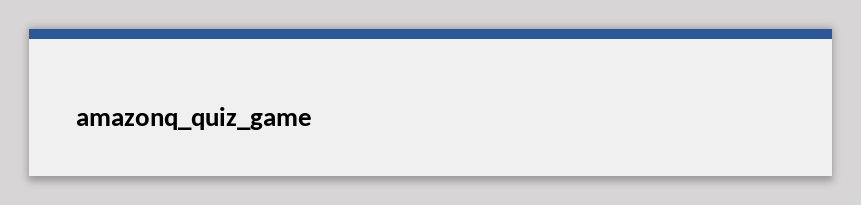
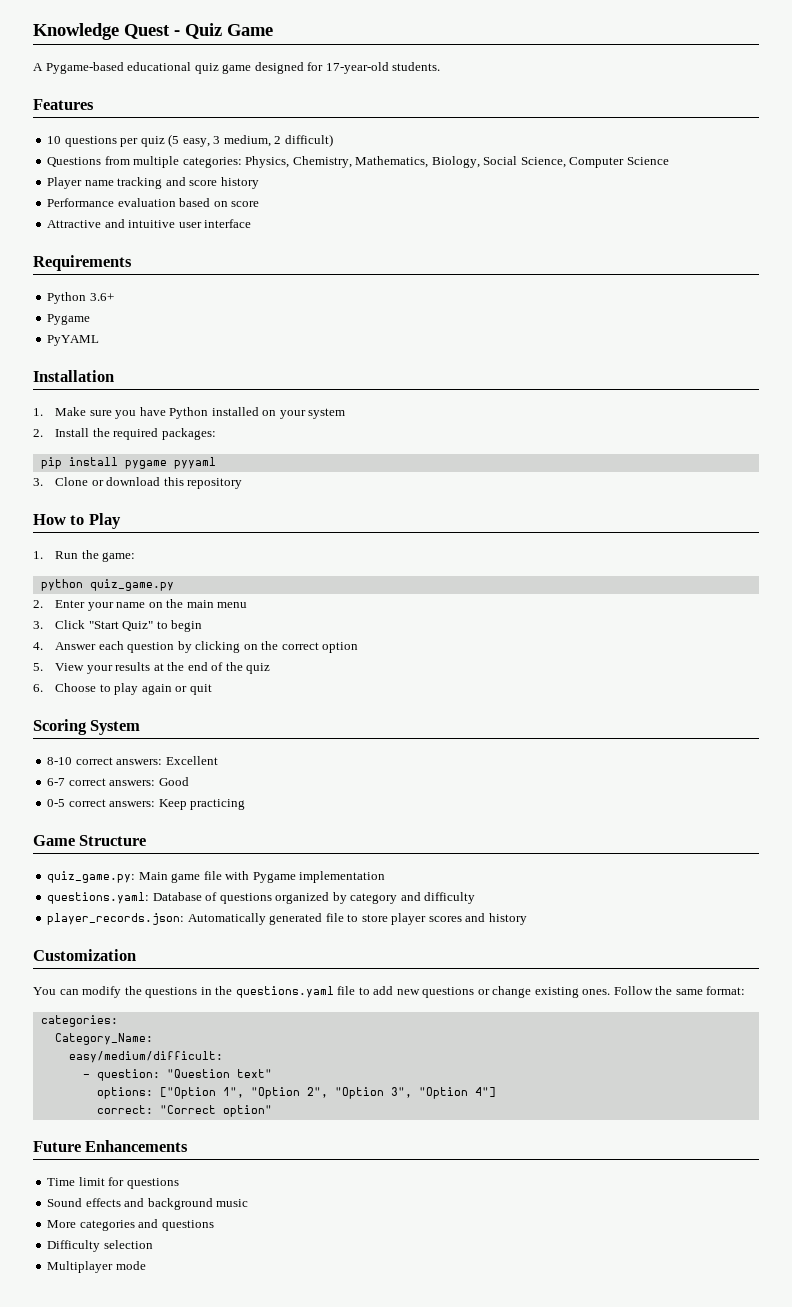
- amazonq_quiz_game
+ Knowledge Quest - Quiz Game
+ A Pygame-based educational quiz game designed for 17-year-old students.
+ Features
+ 10 questions per quiz (5 easy, 3 medium, 2 difficult)
+ Questions from multiple categories: Physics, Chemistry, Mathematics, Biology, Social Science, Computer Science
+ Player name tracking and score history
+ Performance evaluation based on score
+ Attractive and intuitive user interface
+ Requirements
+ Python 3.6+
+ Pygame
+ PyYAML
+ Installation
+ 1. Make sure you have Python installed on your system
+ 2. Install the required packages:
+ pip install pygame pyyaml
+ 3. Clone or download this repository
+ How to Play
+ 1. Run the game:
+ python quiz_game.py
+ 2. Enter your name on the main menu
+ 3. Click "Start Quiz" to begin
+ 4. Answer each question by clicking on the correct option
+ 5. View your results at the end of the quiz
+ 6. Choose to play again or quit
+ Scoring System
+ 8-10 correct answers: Excellent
+ 6-7 correct answers: Good
+ 0-5 correct answers: Keep practicing
+ Game Structure
+ quiz_game.py: Main game file with Pygame implementation
+ questions.yaml: Database of questions organized by category and difficulty
+ player_records.json: Automatically generated file to store player scores and history
+ Customization
+ You can modify the questions in the questions.yaml file to add new questions or change existing ones. Follow the same format:
+ categories:
+ Category_Name:
+ easy/medium/difficult:
+ - question: "Question text"
+ options: ["Option 1", "Option 2", "Option 3", "Option 4"]
+ correct: "Correct option"
+ Future Enhancements
+ Time limit for questions
+ Sound effects and background music
+ More categories and questions
+ Difficulty selection
+ Multiplayer mode

